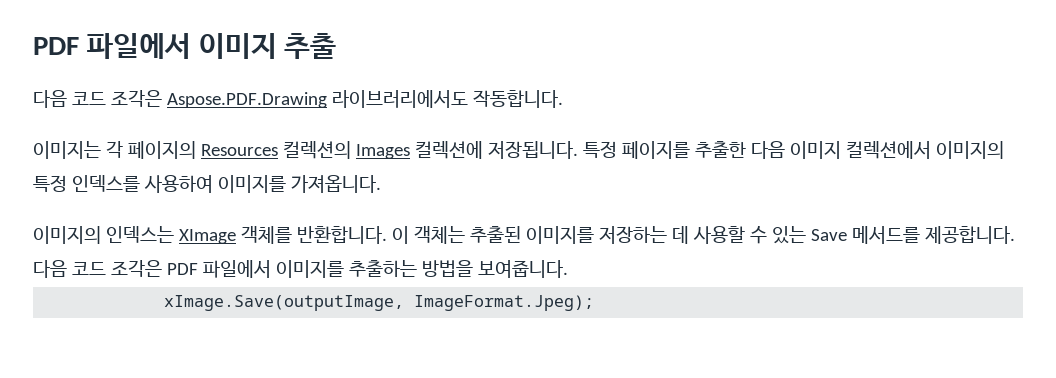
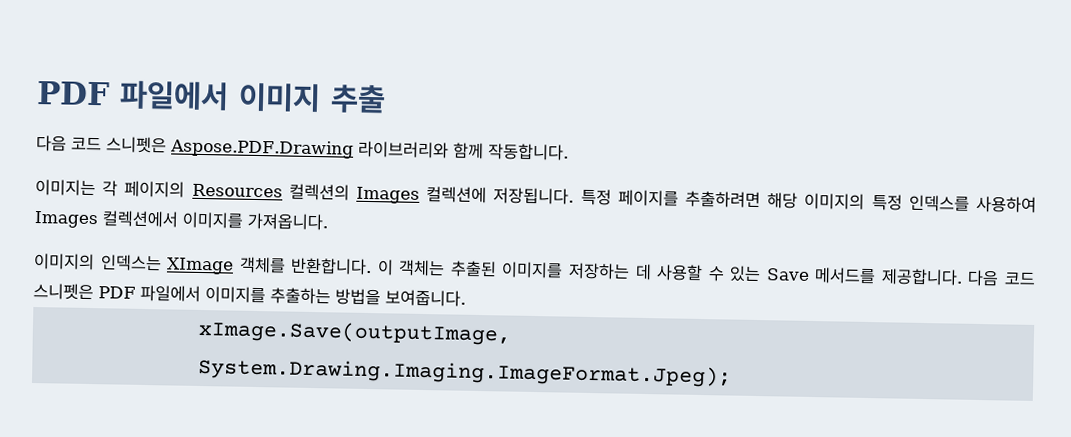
- 다음 코드 조각은 Aspose.PDF.Drawing 라이브러리에서도 작동합니다.
+ 다음 코드 스니펫은 Aspose.PDF.Drawing 라이브러리와 함께 작동합니다.
- 특정 페이지를 추출한 다음 이미지 컬렉션에서 이미지의 특정 인덱스를 사용하여 이미지를 가져옵니다.
+ 특정 페이지를 추출하려면 해당 이미지의 특정 인덱스를 사용하여 Images 컬렉션에서 이미지를 가져옵니다.
- 다음 코드 조각은 PDF 파일에서 이미지를 추출하는 방법을 보여줍니다.
+ 다음 코드 스니펫은 PDF 파일에서 이미지를 추출하는 방법을 보여줍니다.
- xImage.Save(outputImage, ImageFormat.Jpeg);
+ xImage.Save(outputImage, System.Drawing.Imaging.ImageFormat.Jpeg);

